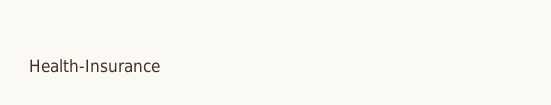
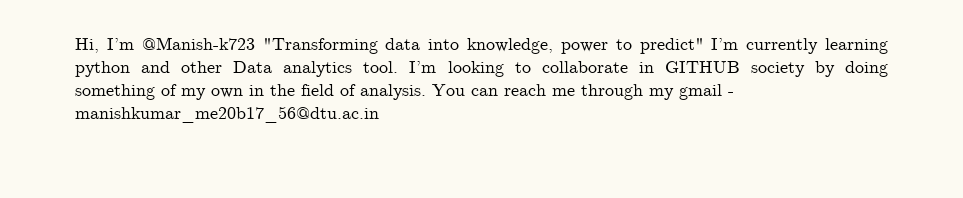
- Health-Insurance
+ Hi, I’m @Manish-k723 "Transforming data into knowledge, power to predict" I’m currently learning python and other Data analytics tool. I’m looking to collaborate in GITHUB society by doing something of my own in the field of analysis. You can reach me through my gmail - manishkumar_me20b17_56@dtu.ac.in

